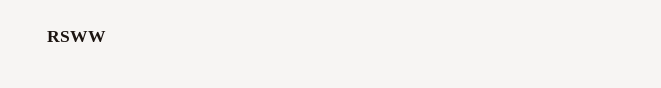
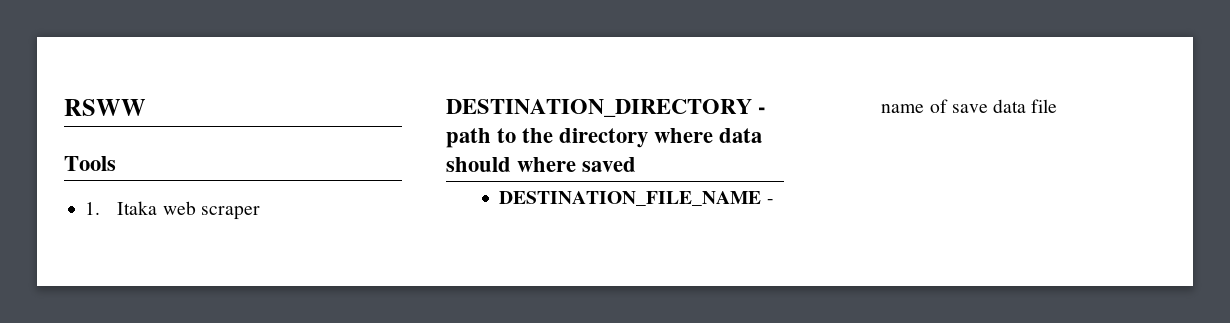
+ Tools
+ 1. Itaka web scraper
+ DESTINATION_DIRECTORY - path to the directory where data should where saved
+ DESTINATION_FILE_NAME - name of save data file

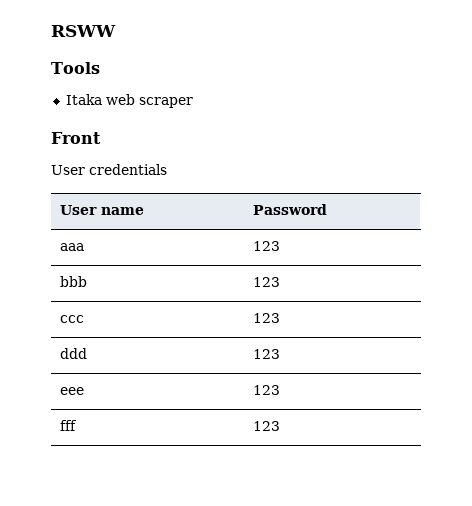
- 1. Itaka web scraper
+ Itaka web scraper
- DESTINATION_DIRECTORY - path to the directory where data should where saved
- DESTINATION_FILE_NAME - name of save data file
+ Front
+ User credentials
+ User name | Password
+ aaa | 123
+ bbb | 123
+ ccc | 123
+ ddd | 123
+ eee | 123
+ fff | 123

